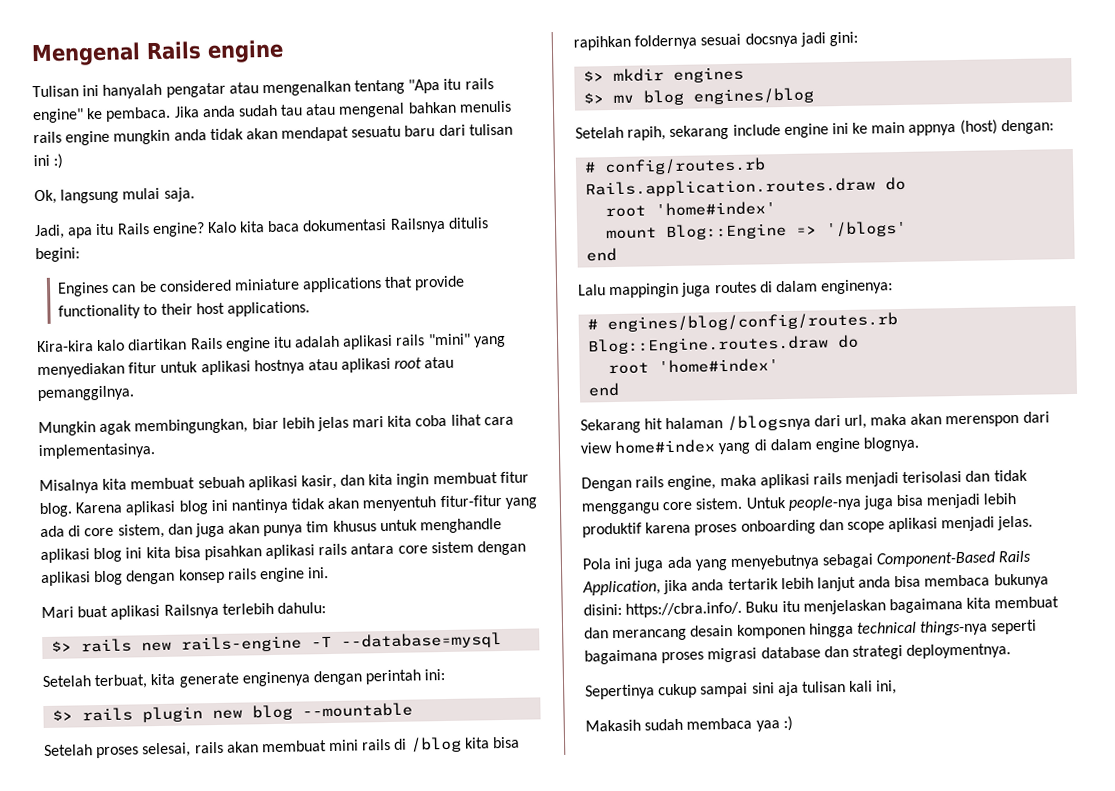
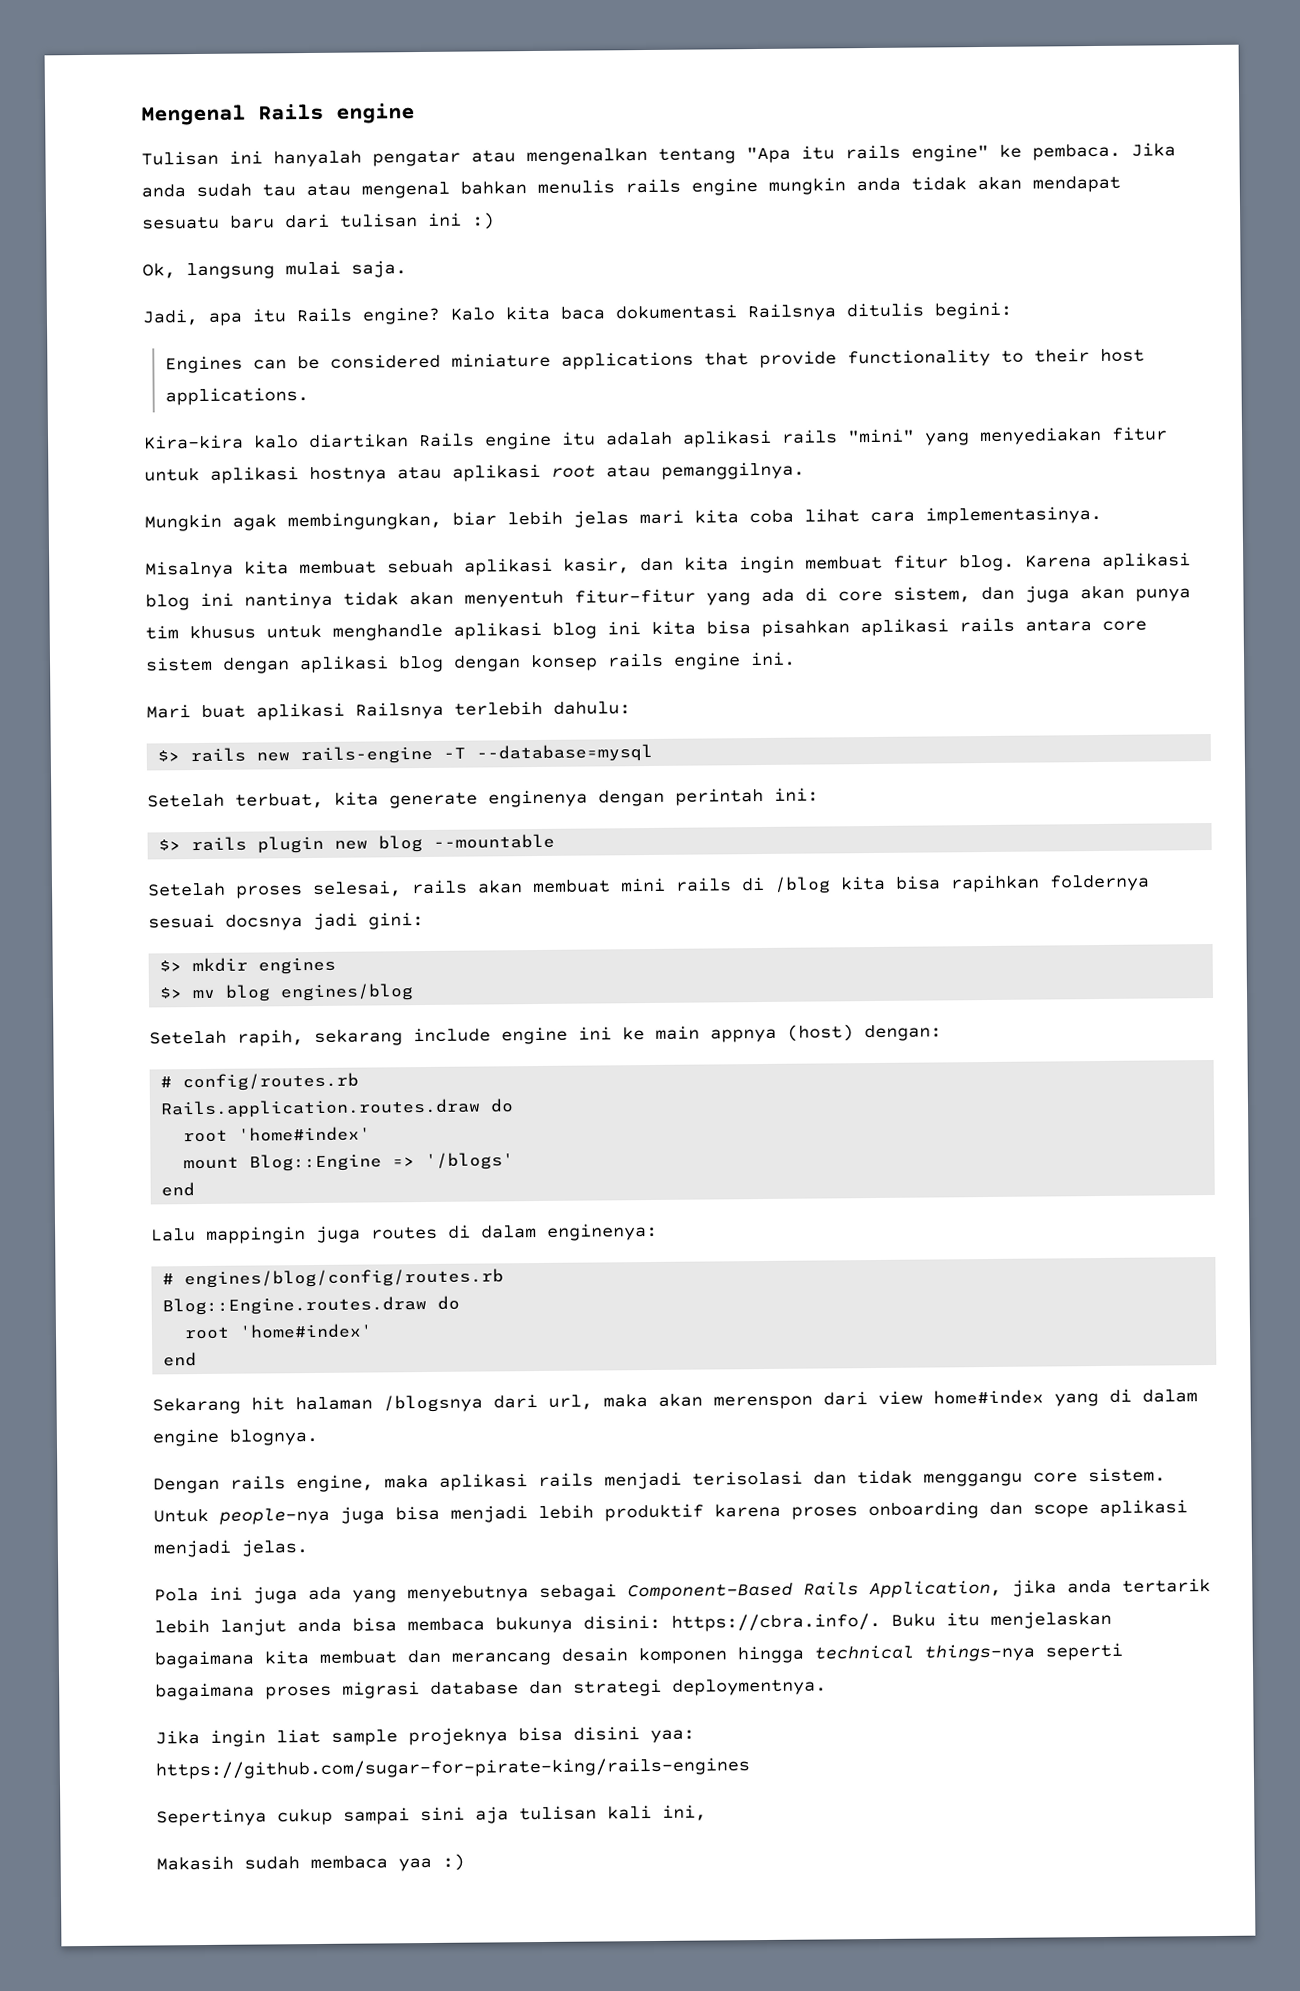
+ Jika ingin liat sample projeknya bisa disini yaa: https://github.com/sugar-for-pirate-king/rails-engines

